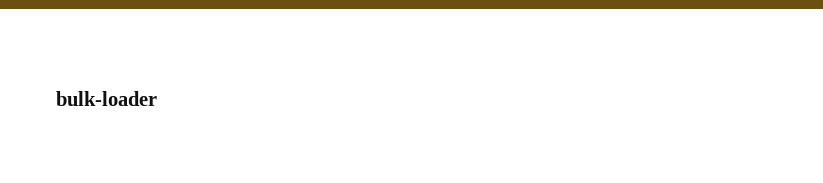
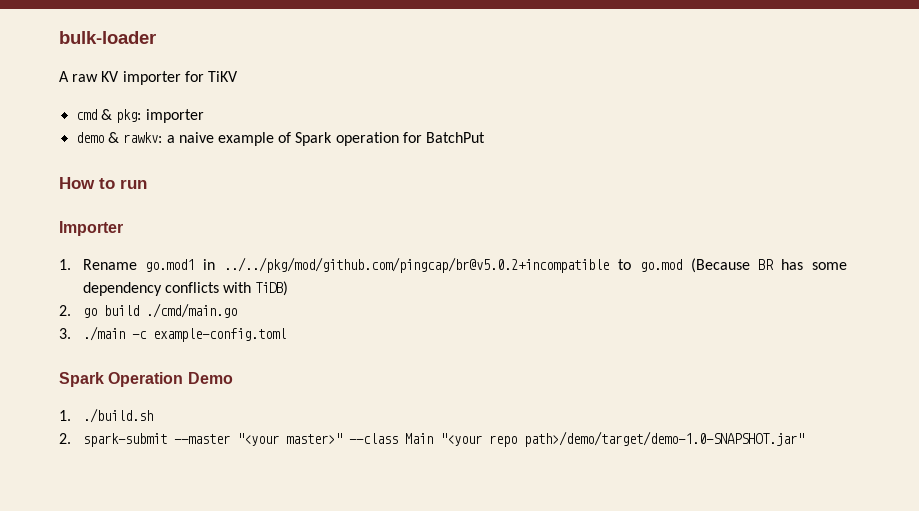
+ A raw KV importer for TiKV
+ cmd & pkg: importer
+ demo & rawkv: a naive example of Spark operation for BatchPut
+ How to run
+ Importer
+ 1. Rename go.mod1 in ../../pkg/mod/github.com/pingcap/br@v5.0.2+incompatible to go.mod (Because BR has some dependency conflicts with TiDB)
+ 2. go build ./cmd/main.go
+ 3. ./main -c example-config.toml
+ Spark Operation Demo
+ 1. ./build.sh
+ 2. spark-submit --master "<your master>" --class Main "<your repo path>/demo/target/demo-1.0-SNAPSHOT.jar"

